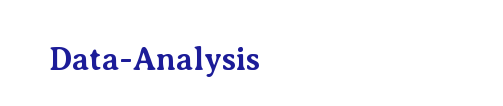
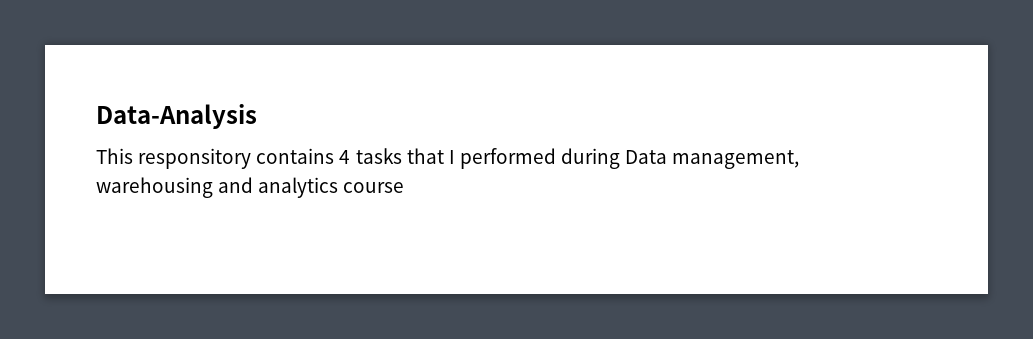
+ This responsitory contains 4 tasks that I performed during Data management, warehousing and analytics course

